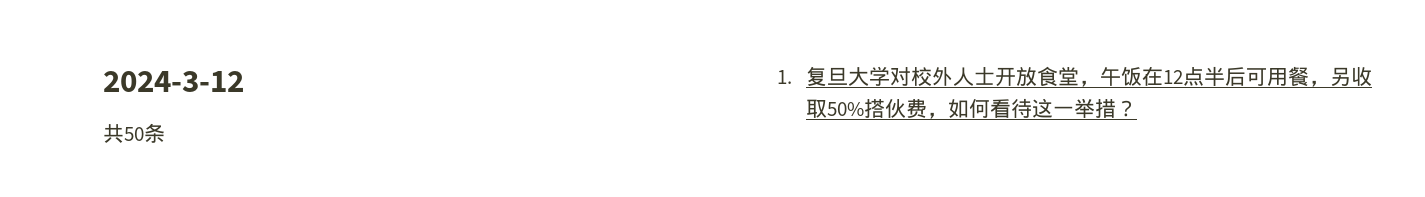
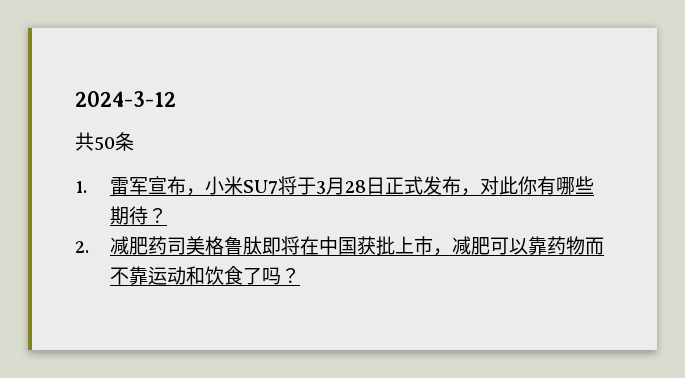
- 1.复旦大学对校外人士开放食堂，午饭在12点半后可用餐，另收取50%搭伙费，如何看待这一举措？
+ 1.雷军宣布，小米SU7将于3月28日正式发布，对此你有哪些期待？
+ 2.减肥药司美格鲁肽即将在中国获批上市，减肥可以靠药物而不靠运动和饮食了吗？

